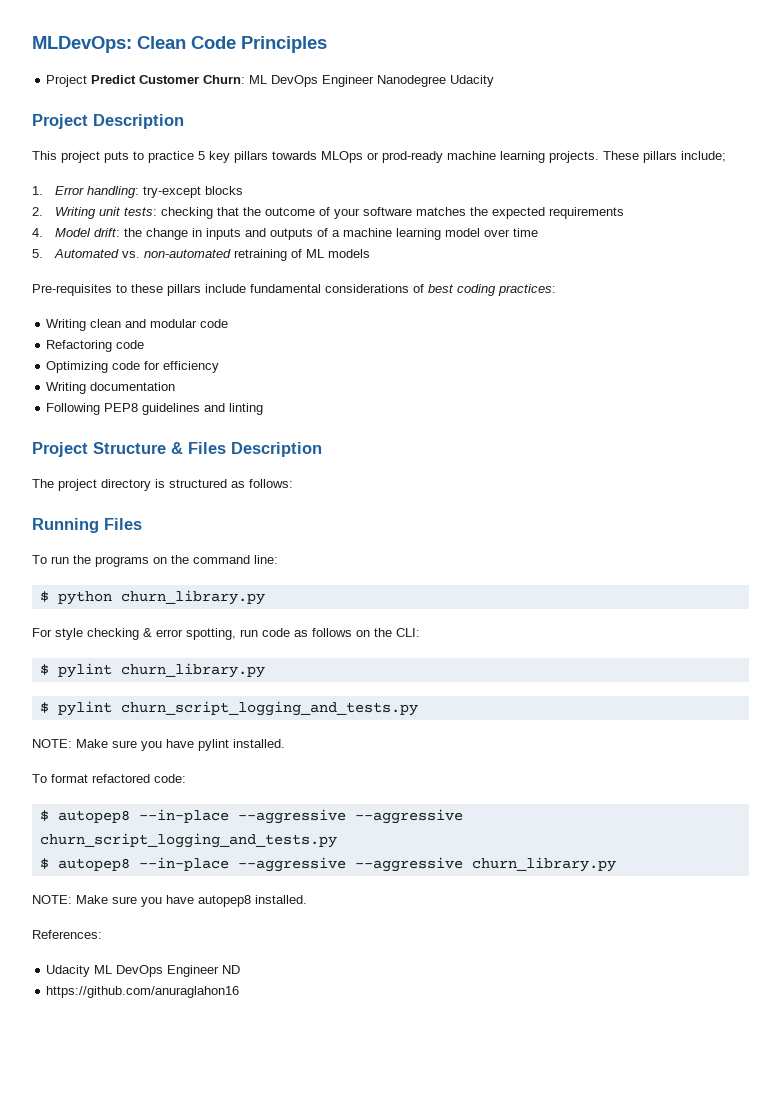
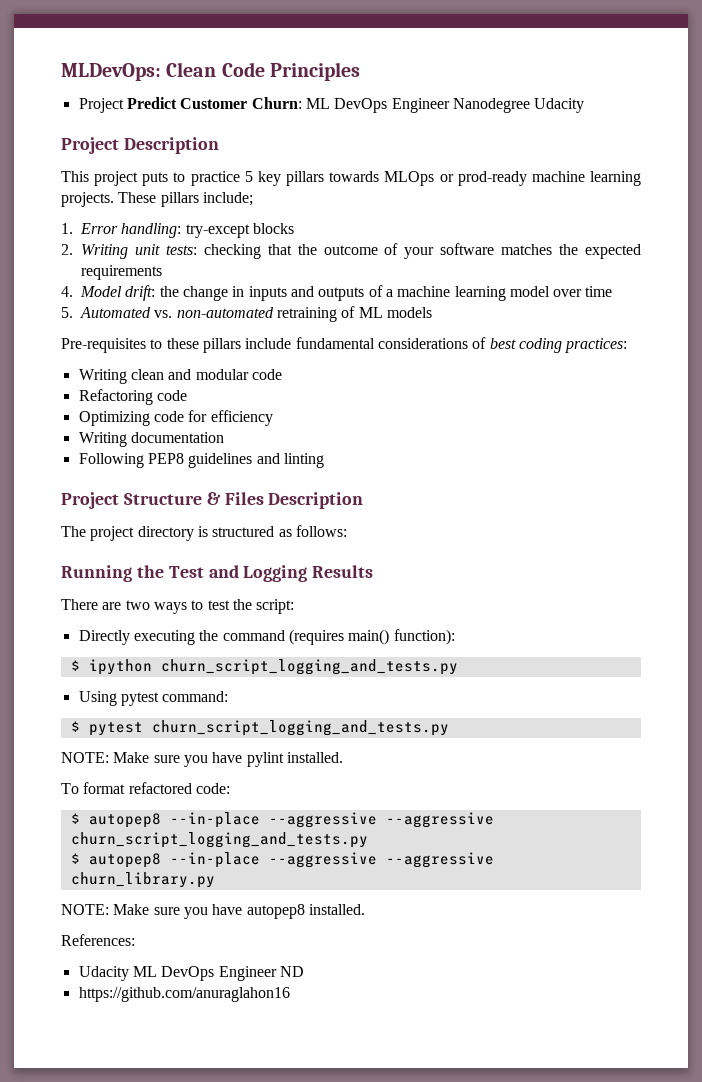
- Running Files
- To run the programs on the command line:
- $ python churn_library.py
- For style checking & error spotting, run code as follows on the CLI:
- $ pylint churn_library.py
- $ pylint churn_script_logging_and_tests.py
+ Running the Test and Logging Results
+ There are two ways to test the script:
+ Directly executing the command (requires main() function):
+ $ ipython churn_script_logging_and_tests.py
+ Using pytest command:
+ $ pytest churn_script_logging_and_tests.py

